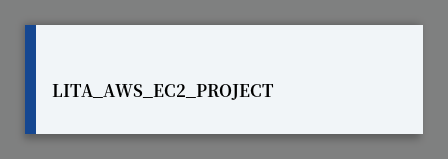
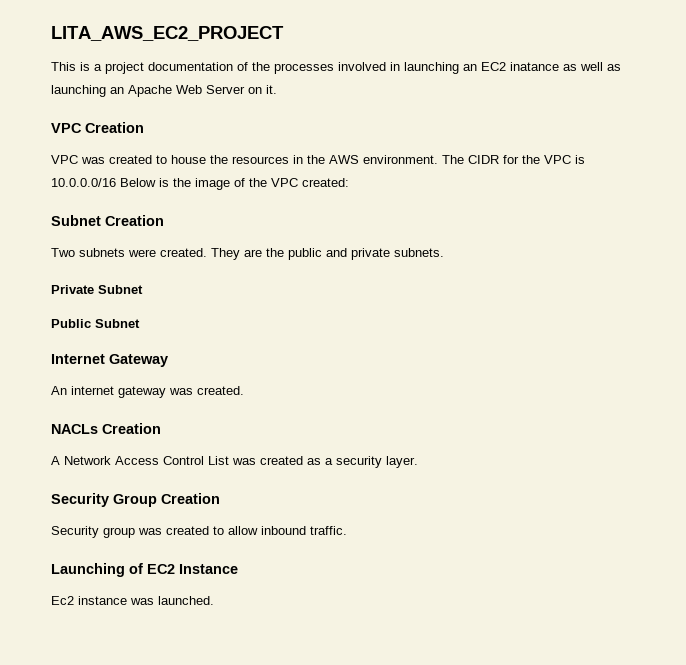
+ This is a project documentation of the processes involved in launching an EC2 inatance as well as launching an Apache Web Server on it.
+ VPC Creation
+ VPC was created to house the resources in the AWS environment. The CIDR for the VPC is 10.0.0.0/16 Below is the image of the VPC created:
+ Subnet Creation
+ Two subnets were created. They are the public and private subnets.
+ Private Subnet
+ Public Subnet
+ Internet Gateway
+ An internet gateway was created.
+ NACLs Creation
+ A Network Access Control List was created as a security layer.
+ Security Group Creation
+ Security group was created to allow inbound traffic.
+ Launching of EC2 Instance
+ Ec2 instance was launched.

